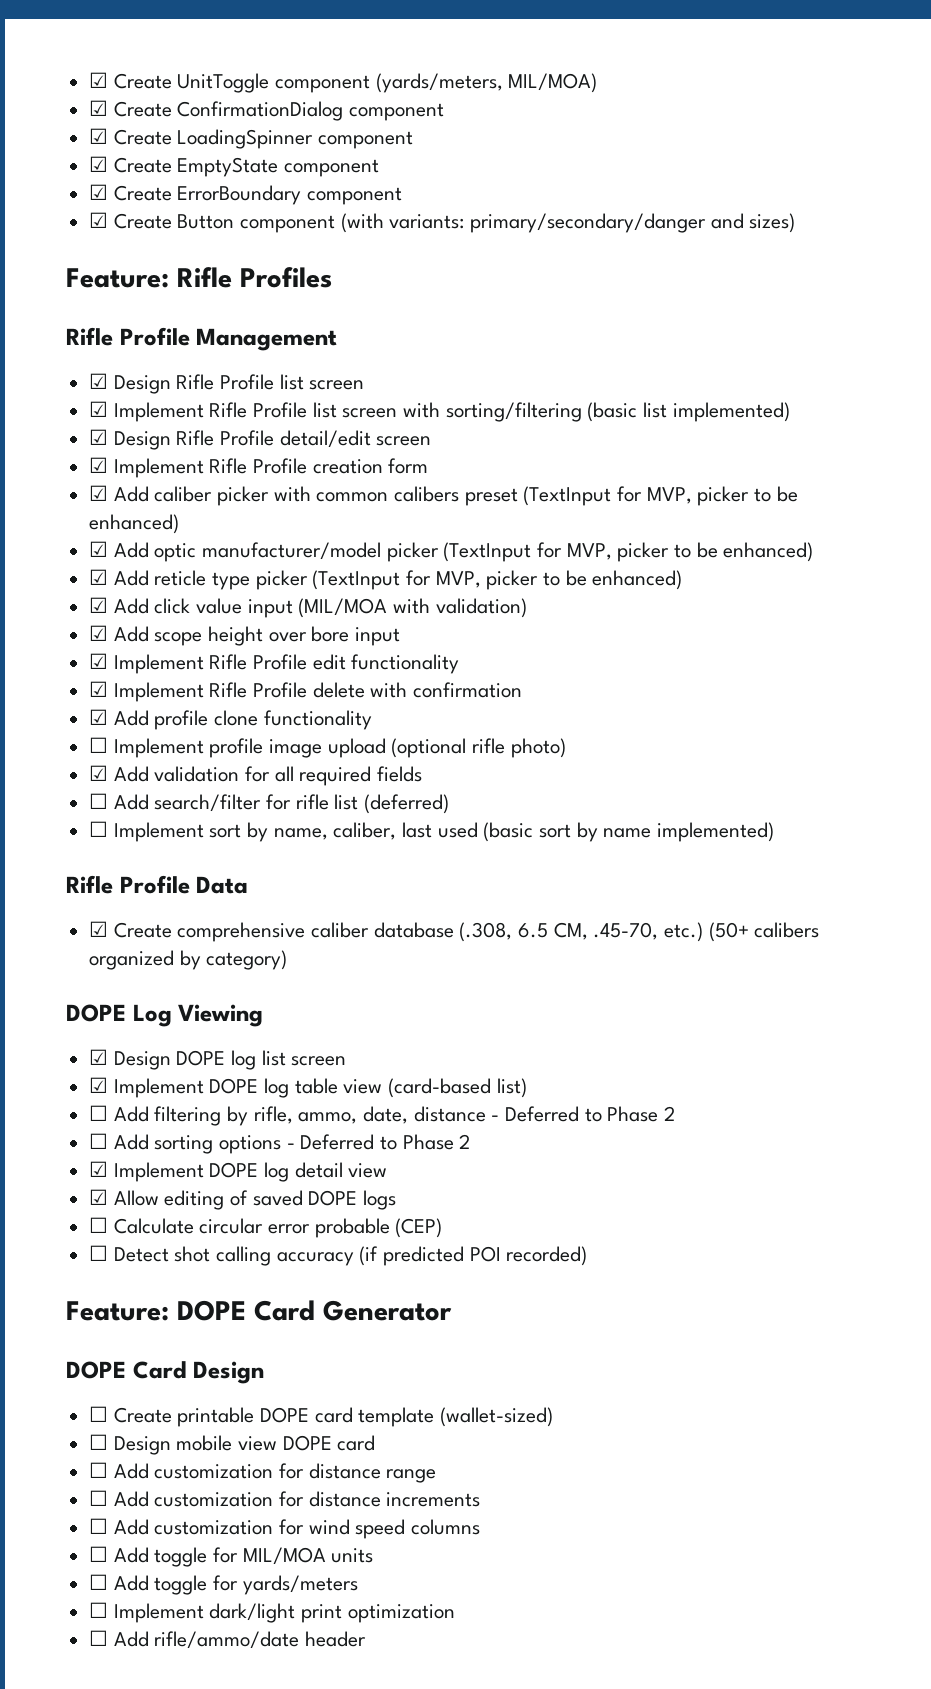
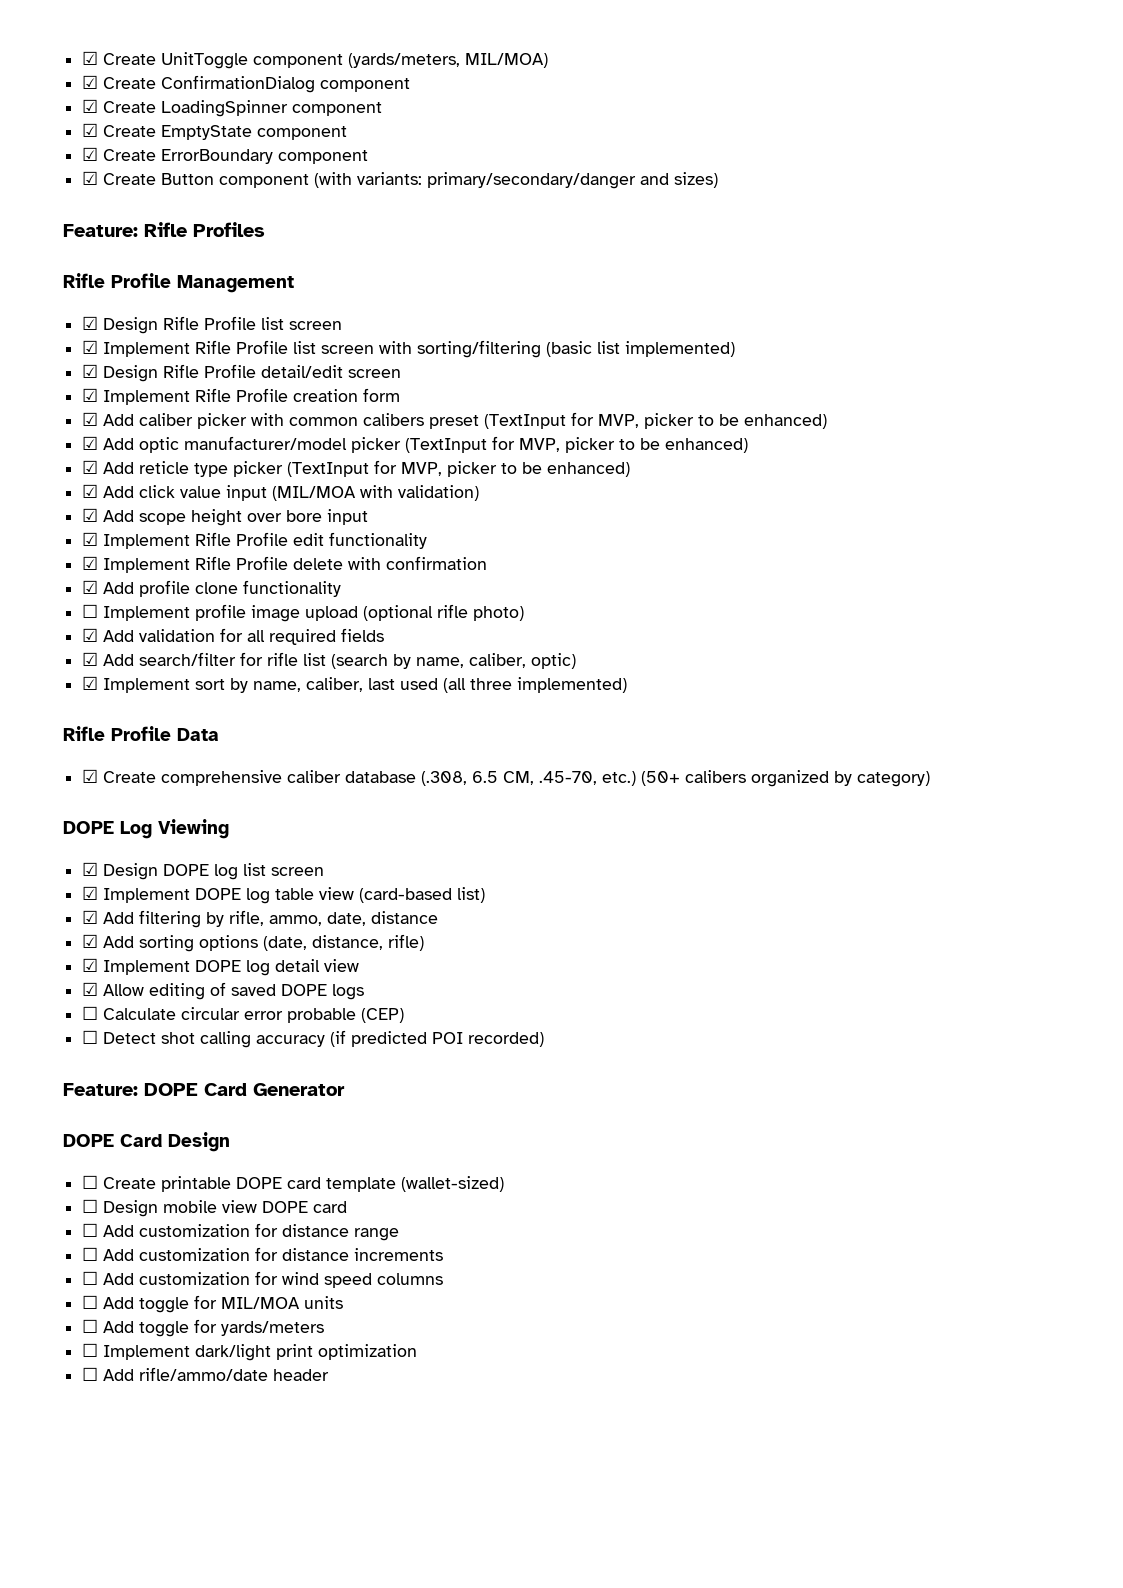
- ☐ Add search/filter for rifle list (deferred)
- ☐ Implement sort by name, caliber, last used (basic sort by name implemented)
+ ☑ Add search/filter for rifle list (search by name, caliber, optic)
+ ☑ Implement sort by name, caliber, last used (all three implemented)
- ☐ Add filtering by rifle, ammo, date, distance - Deferred to Phase 2
- ☐ Add sorting options - Deferred to Phase 2
+ ☑ Add filtering by rifle, ammo, date, distance
+ ☑ Add sorting options (date, distance, rifle)

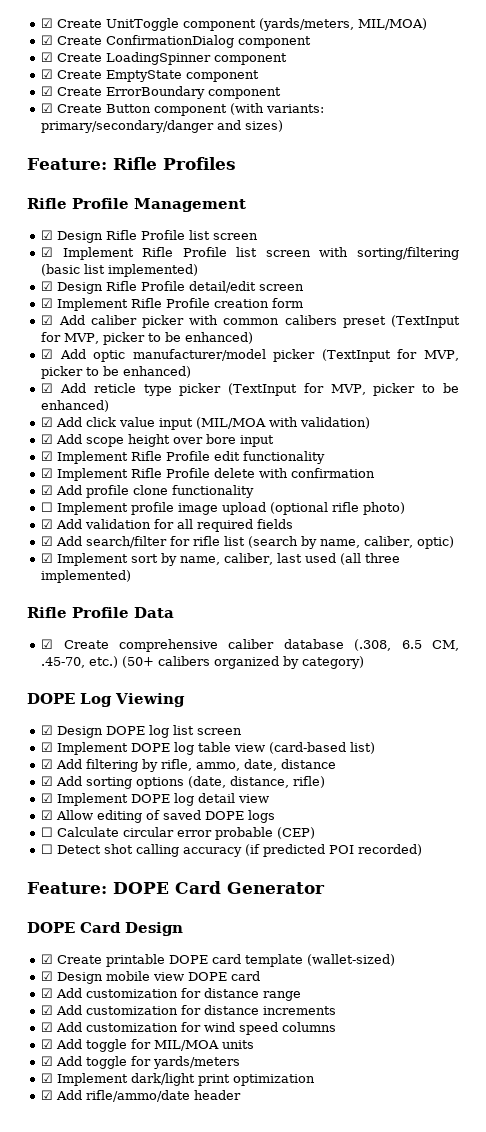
- ☐ Create printable DOPE card template (wallet-sized)
+ ☑ Create printable DOPE card template (wallet-sized)
- ☐ Design mobile view DOPE card
+ ☑ Design mobile view DOPE card
- ☐ Add customization for distance range
+ ☑ Add customization for distance range
- ☐ Add customization for distance increments
+ ☑ Add customization for distance increments
- ☐ Add customization for wind speed columns
+ ☑ Add customization for wind speed columns
- ☐ Add toggle for MIL/MOA units
+ ☑ Add toggle for MIL/MOA units
- ☐ Add toggle for yards/meters
+ ☑ Add toggle for yards/meters
- ☐ Implement dark/light print optimization
+ ☑ Implement dark/light print optimization
- ☐ Add rifle/ammo/date header
+ ☑ Add rifle/ammo/date header

